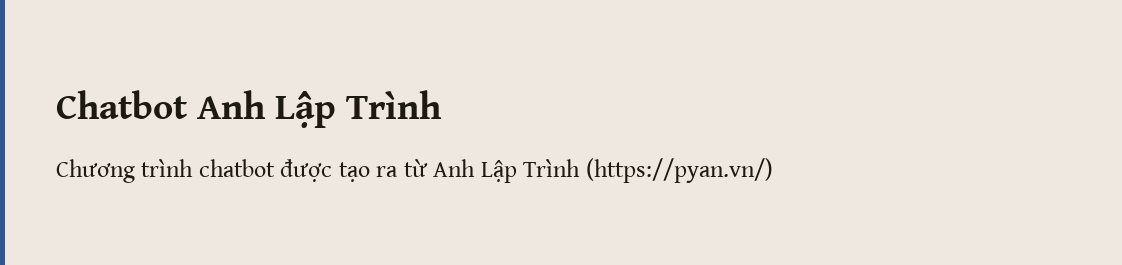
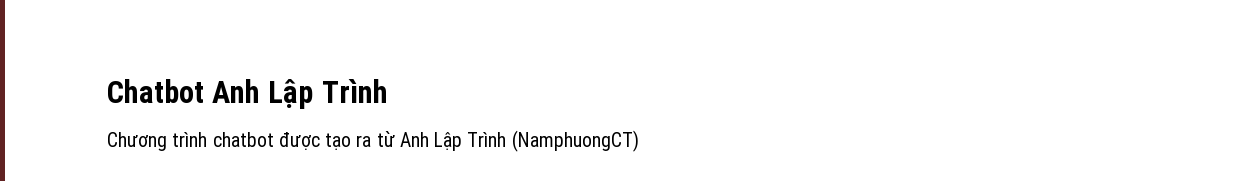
- Chương trình chatbot được tạo ra từ Anh Lập Trình (https://pyan.vn/)
+ Chương trình chatbot được tạo ra từ Anh Lập Trình (NamphuongCT)

